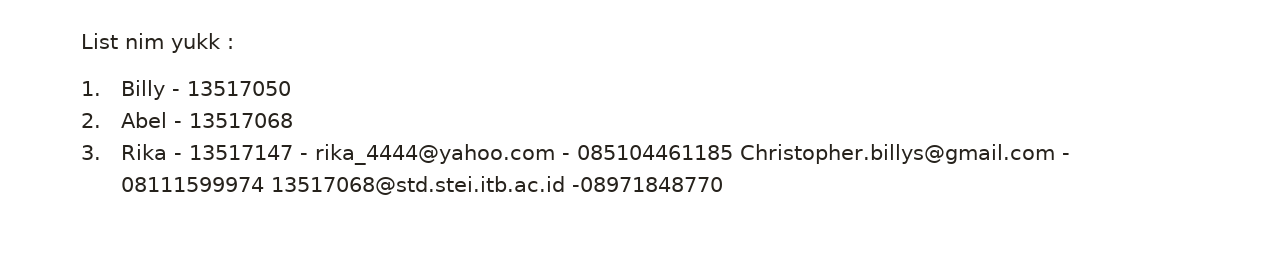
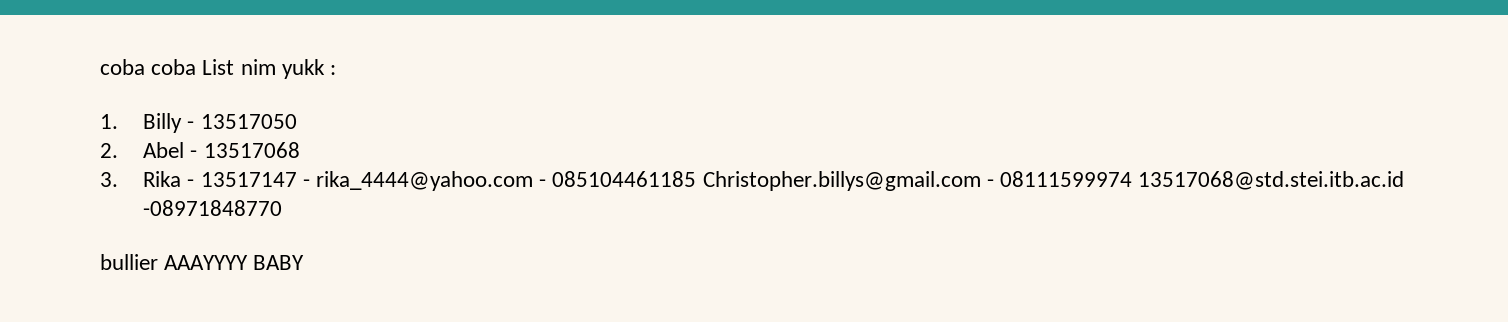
- List nim yukk :
+ coba coba List nim yukk :
+ bullier AAAYYYY BABY

